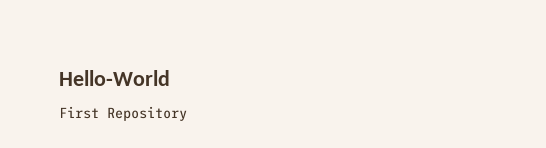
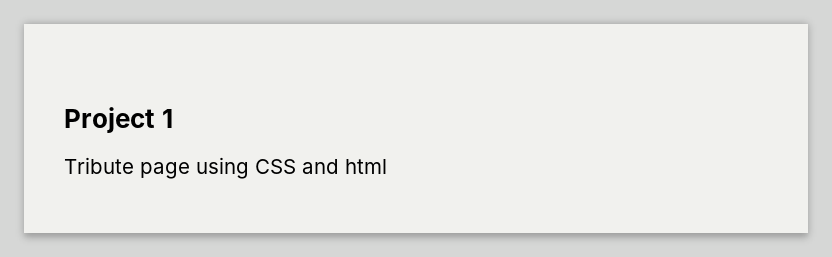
- Hello-World
- First Repository
+ Project 1
+ Tribute page using CSS and html

